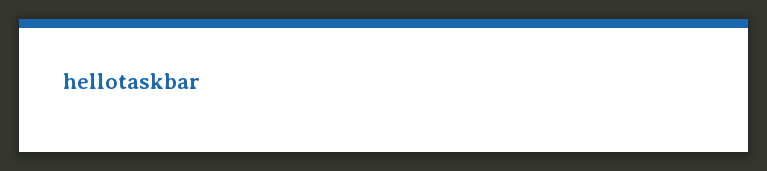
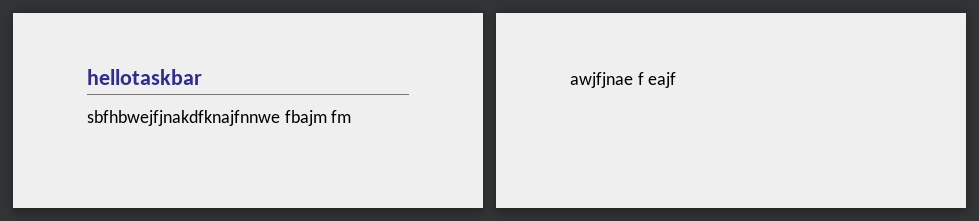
+ sbfhbwejfjnakdfknajfnnwe fbajm fm awjfjnae f eajf

